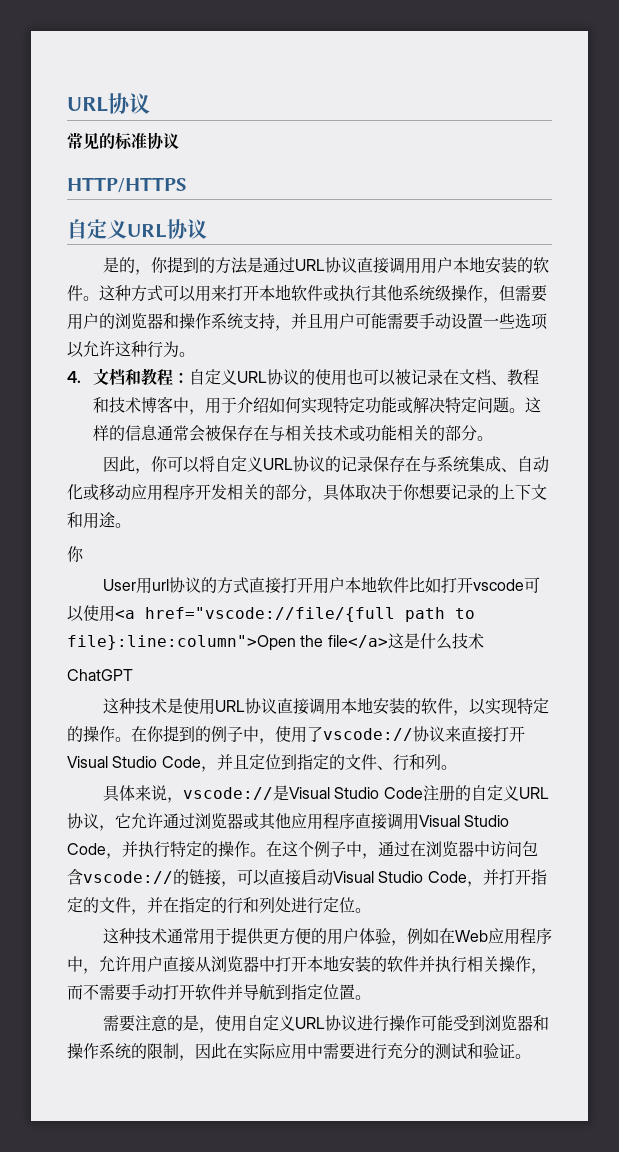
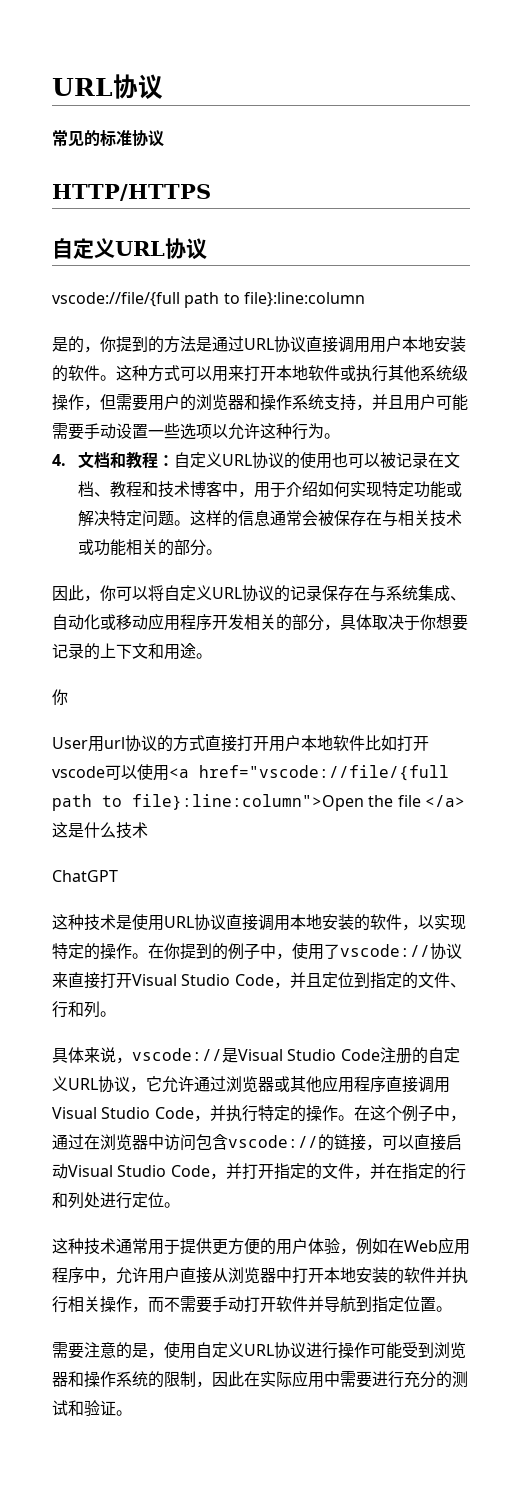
+ vscode://file/{full path to file}:line:column
- User用url协议的方式直接打开用户本地软件比如打开vscode可以使用<a href="vscode://file/{full path to file}:line:column">Open the file</a>这是什么技术
+ User用url协议的方式直接打开用户本地软件比如打开vscode可以使用<a href="vscode://file/{full path to file}:line:column">Open the file </a>这是什么技术

